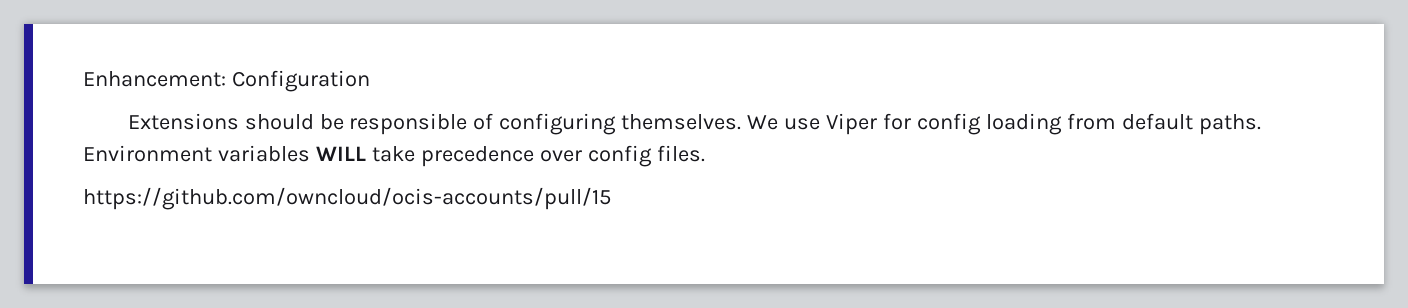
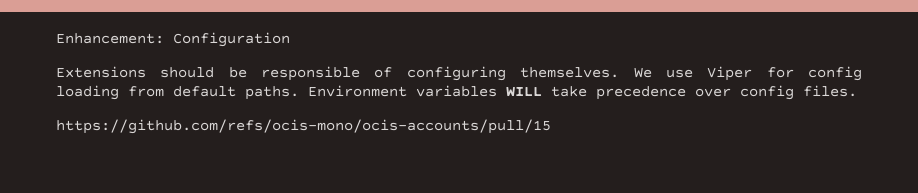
- https://github.com/owncloud/ocis-accounts/pull/15
+ https://github.com/refs/ocis-mono/ocis-accounts/pull/15

